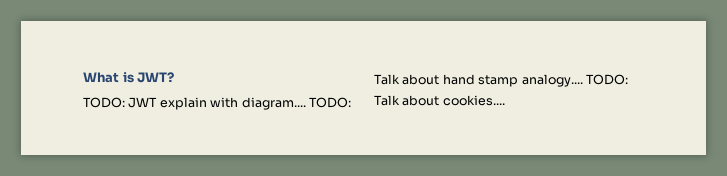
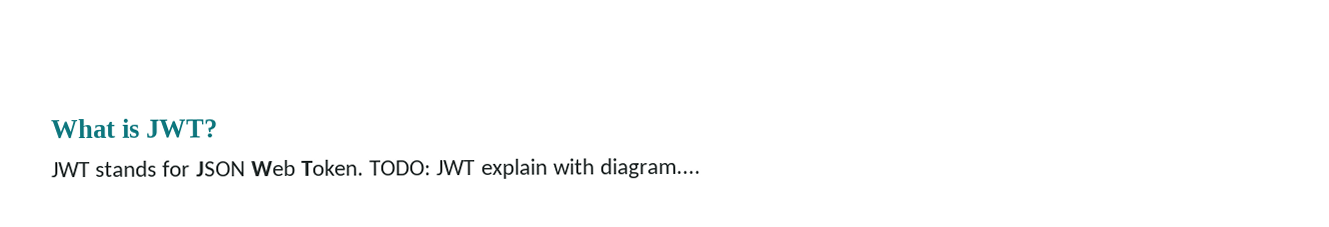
+ JWT stands for JSON Web Token.
- TODO: Talk about hand stamp analogy.... TODO: Talk about cookies....

